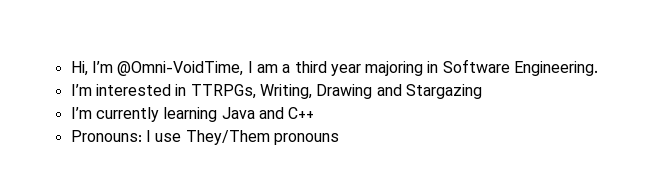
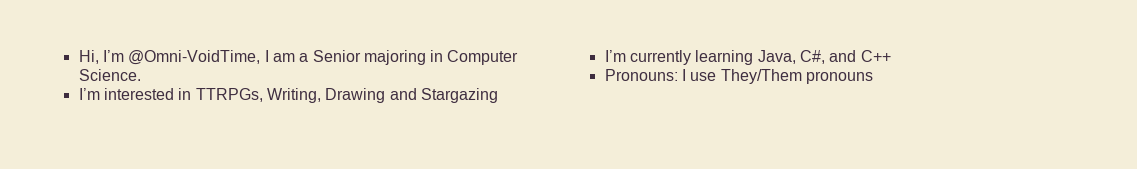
- Hi, I’m @Omni-VoidTime, I am a third year majoring in Software Engineering.
+ Hi, I’m @Omni-VoidTime, I am a Senior majoring in Computer Science.
- I’m currently learning Java and C++
+ I’m currently learning Java, C#, and C++

